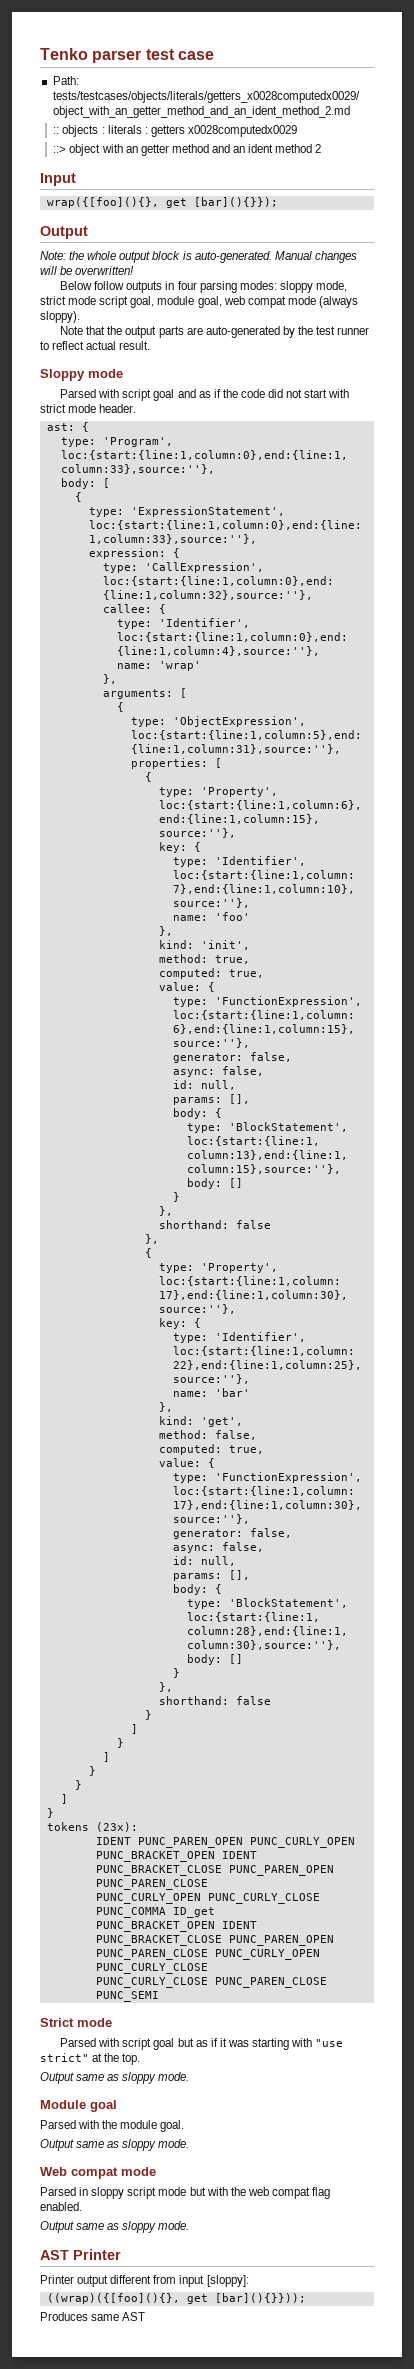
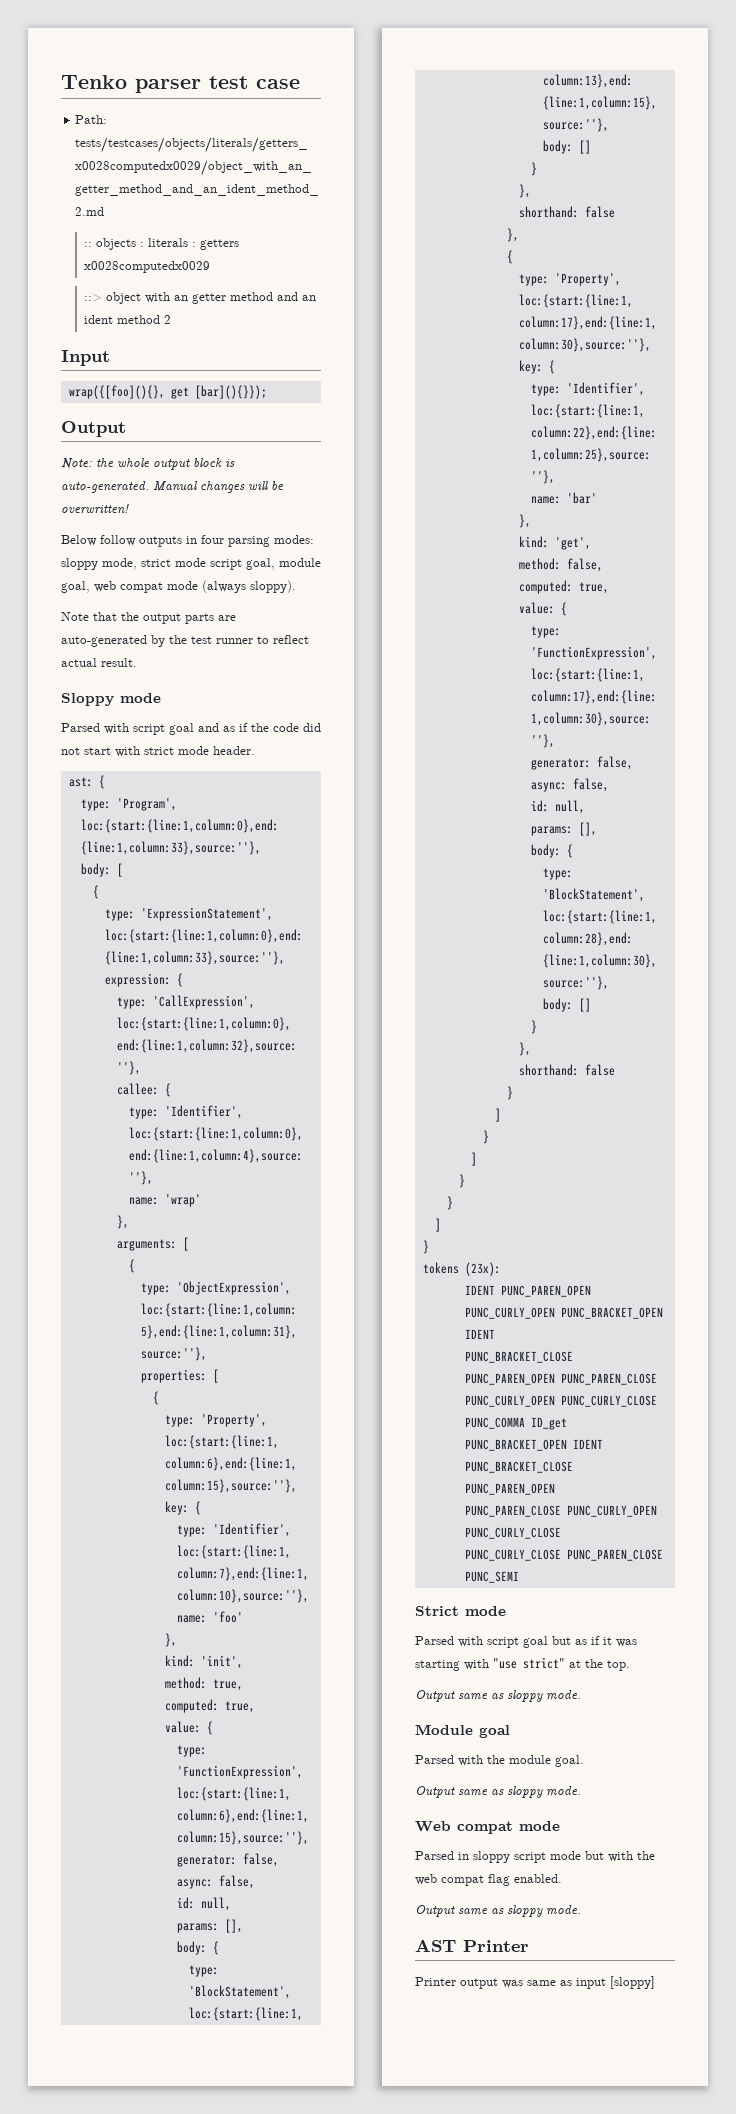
- Printer output different from input [sloppy]:
- ((wrap)({[foo](){}, get [bar](){}}));
- Produces same AST
+ Printer output was same as input [sloppy]

